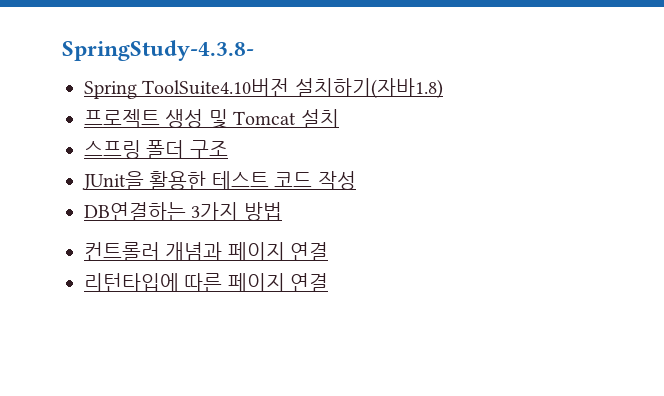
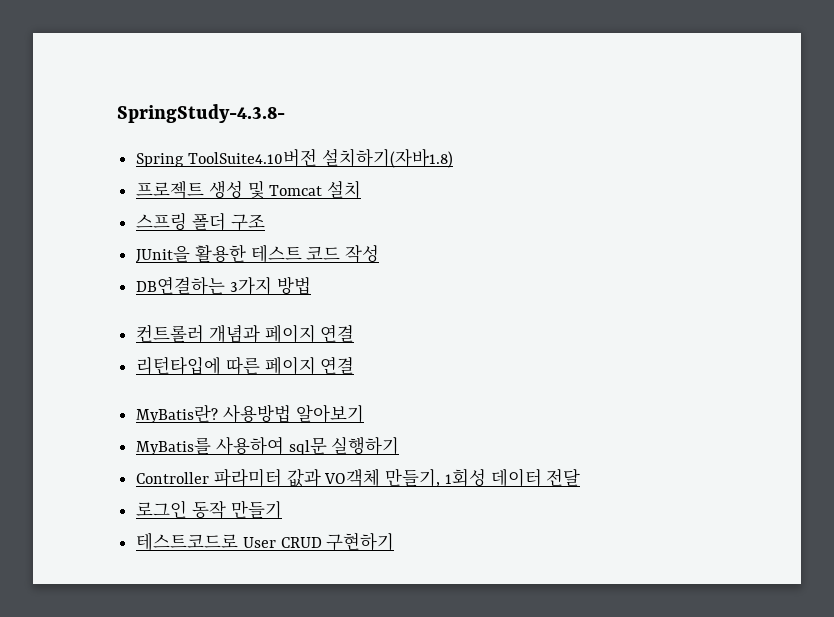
+ MyBatis란? 사용방법 알아보기
+ MyBatis를 사용하여 sql문 실행하기
+ Controller 파라미터 값과 VO객체 만들기, 1회성 데이터 전달
+ 로그인 동작 만들기
+ 테스트코드로 User CRUD 구현하기

